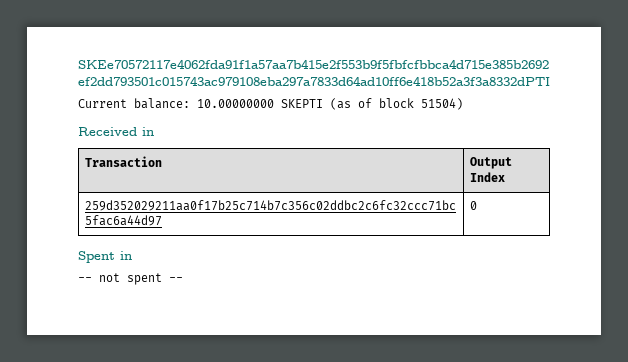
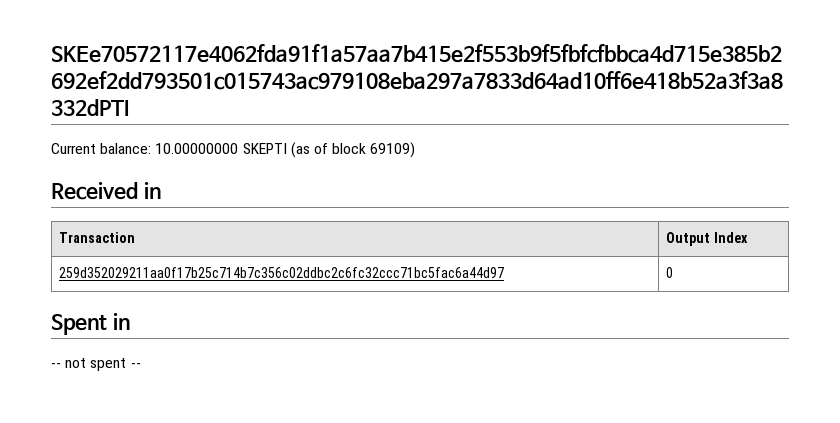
- Current balance: 10.00000000 SKEPTI (as of block 51504)
+ Current balance: 10.00000000 SKEPTI (as of block 69109)

